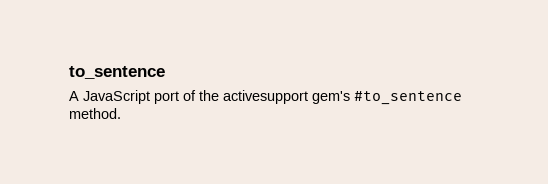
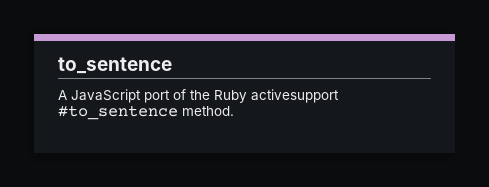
- A JavaScript port of the activesupport gem's #to_sentence method.
+ A JavaScript port of the Ruby activesupport #to_sentence method.

